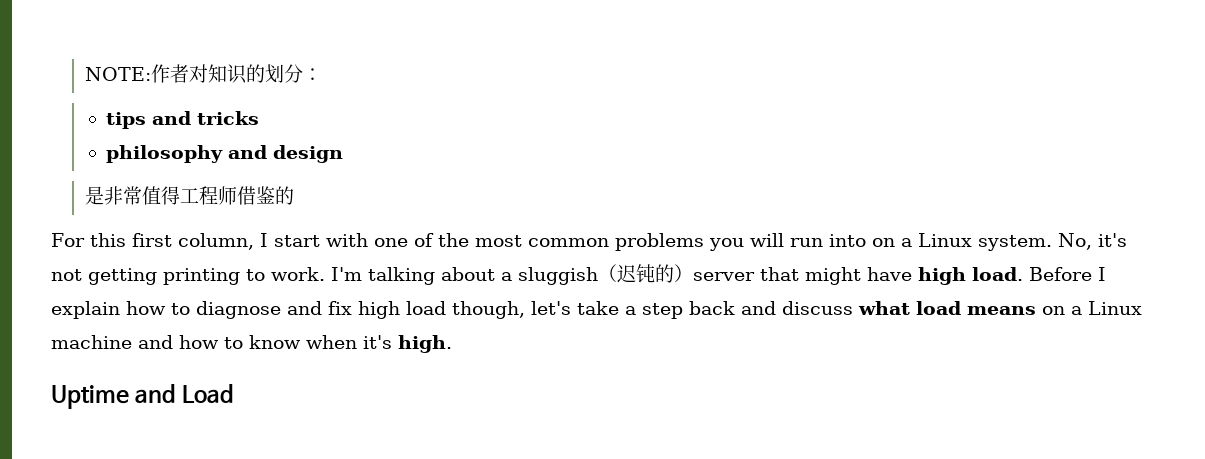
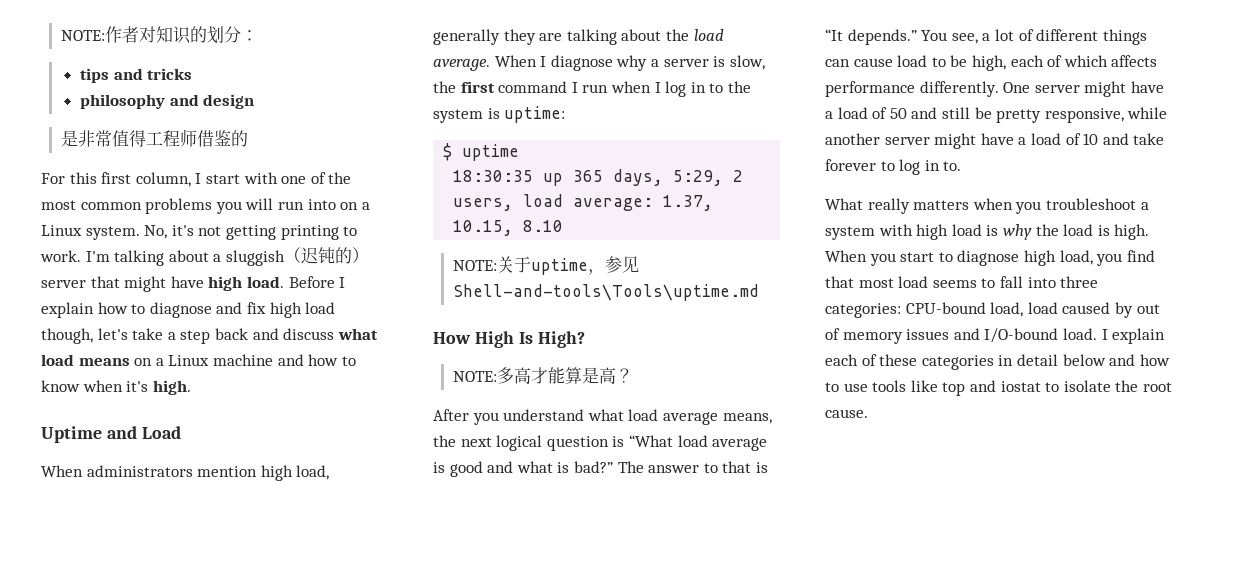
+ When administrators mention high load, generally they are talking about the load average. When I diagnose why a server is slow, the first command I run when I log in to the system is uptime:
+ $ uptime
+ 18:30:35 up 365 days, 5:29, 2 users, load average: 1.37, 10.15, 8.10
+ NOTE:关于uptime，参见Shell-and-tools\Tools\uptime.md
+ How High Is High?
+ NOTE:多高才能算是高？
+ After you understand what load average means, the next logical question is “What load average is good and what is bad?” The answer to that is “It depends.” You see, a lot of different things can cause load to be high, each of which affects performance differently. One server might have a load of 50 and still be pretty responsive, while another server might have a load of 10 and take forever to log in to.
+ What really matters when you troubleshoot a system with high load is why the load is high. When you start to diagnose high load, you find that most load seems to fall into three categories: CPU-bound load, load caused by out of memory issues and I/O-bound load. I explain each of these categories in detail below and how to use tools like top and iostat to isolate the root cause.

